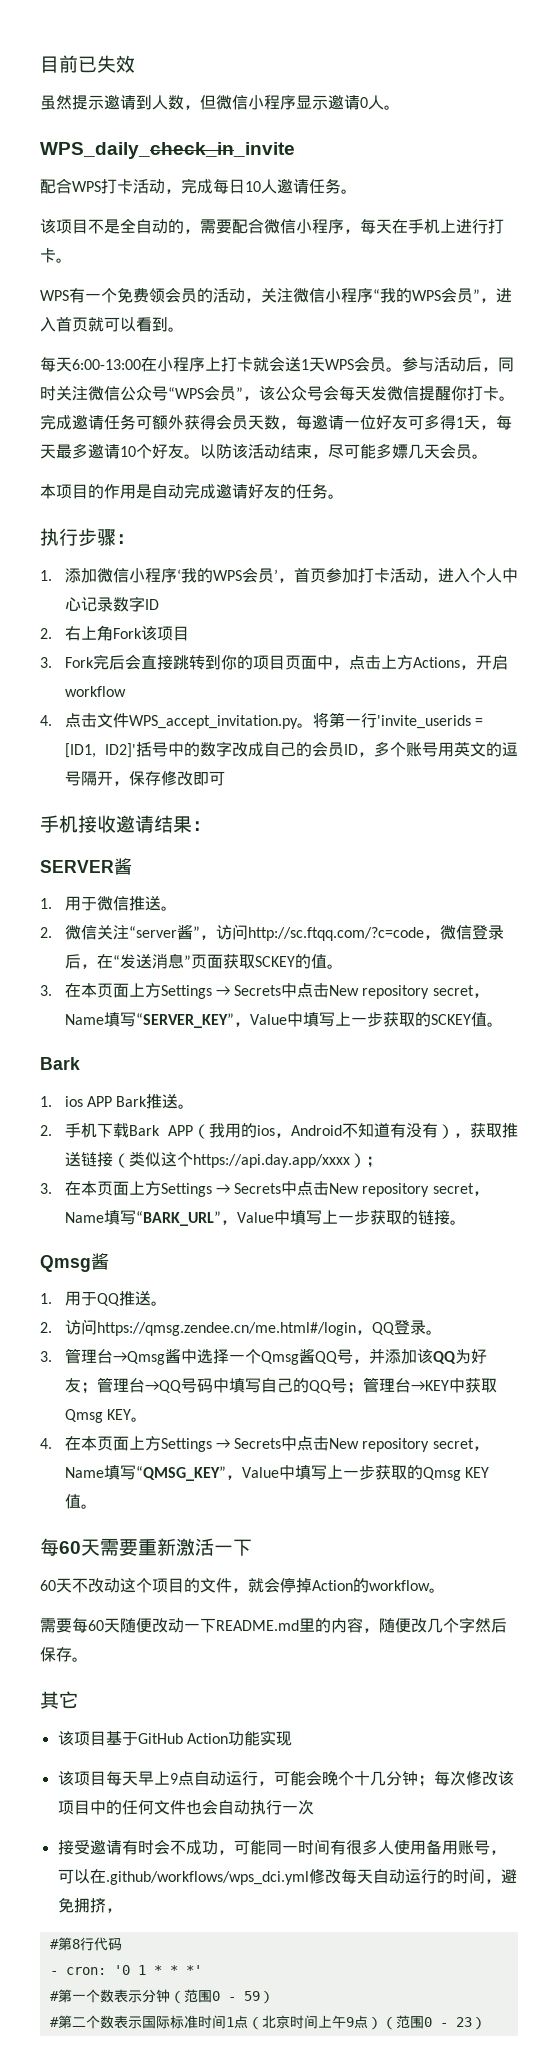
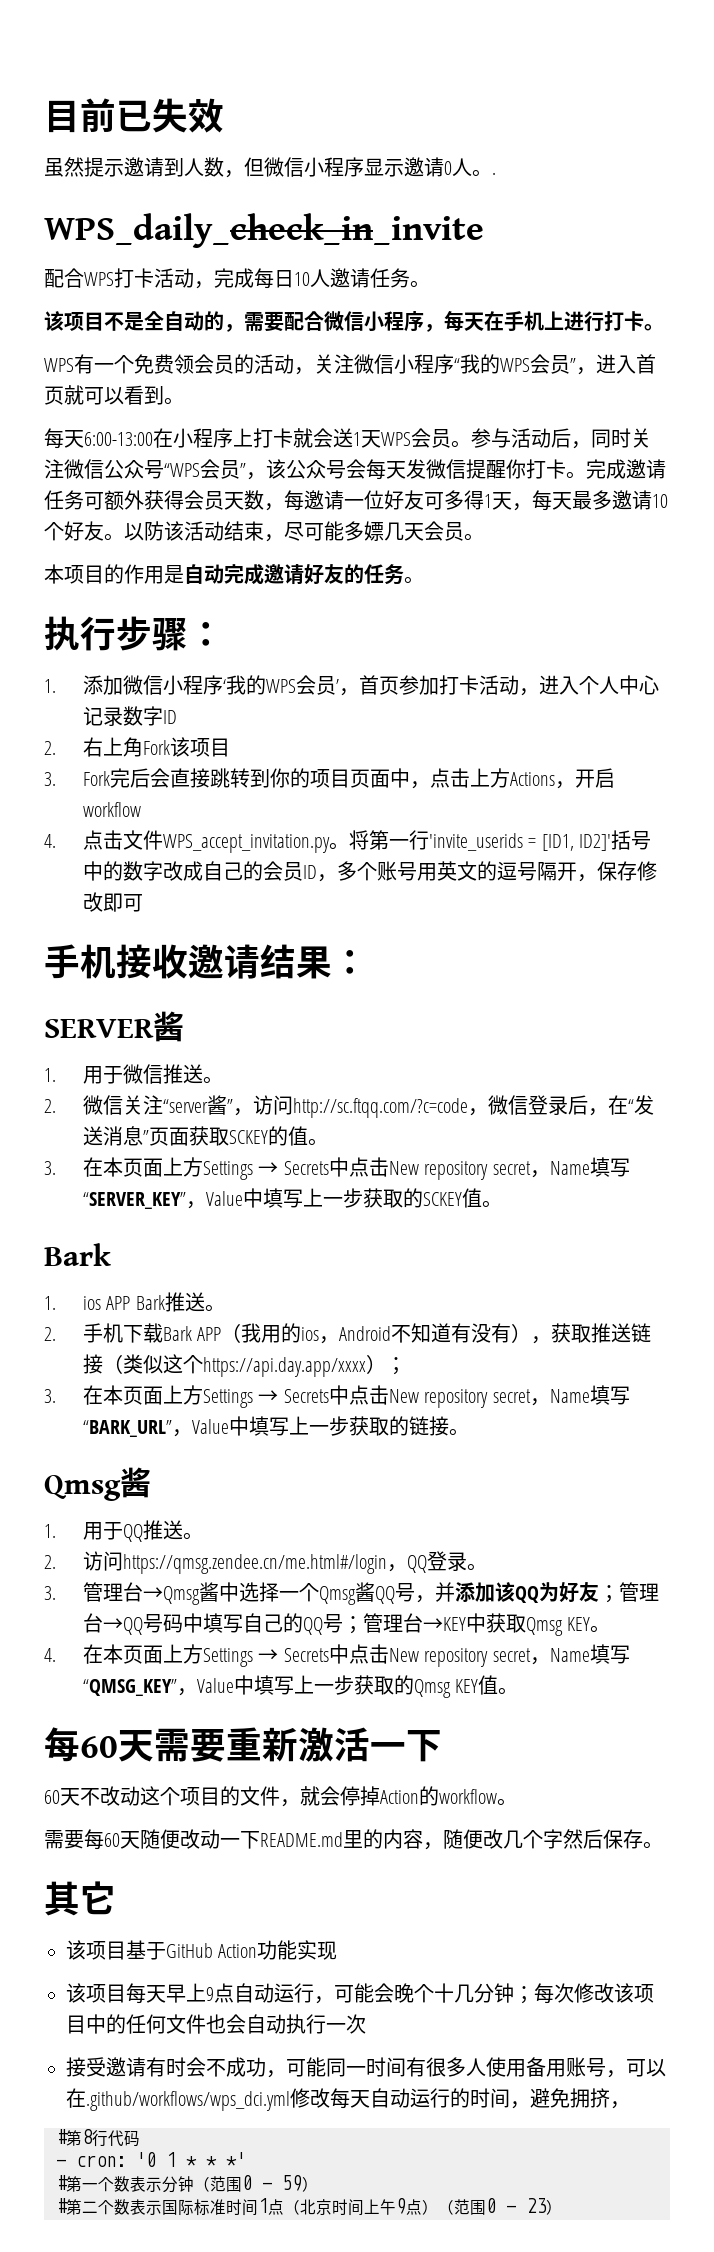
- 虽然提示邀请到人数，但微信小程序显示邀请0人。
+ 虽然提示邀请到人数，但微信小程序显示邀请0人。.

